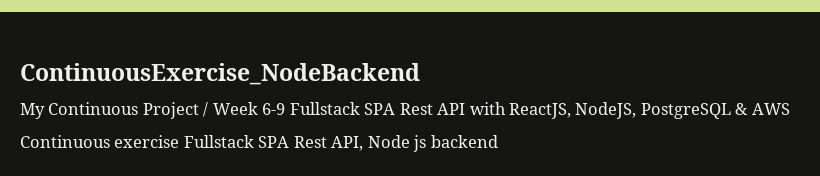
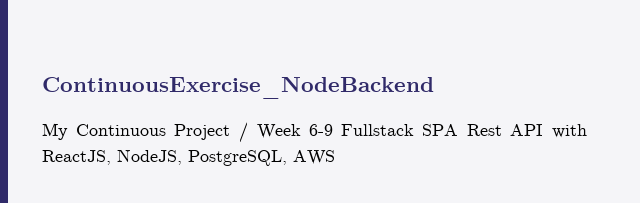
- My Continuous Project / Week 6-9 Fullstack SPA Rest API with ReactJS, NodeJS, PostgreSQL & AWS
+ My Continuous Project / Week 6-9 Fullstack SPA Rest API with ReactJS, NodeJS, PostgreSQL, AWS
- Continuous exercise Fullstack SPA Rest API, Node js backend

